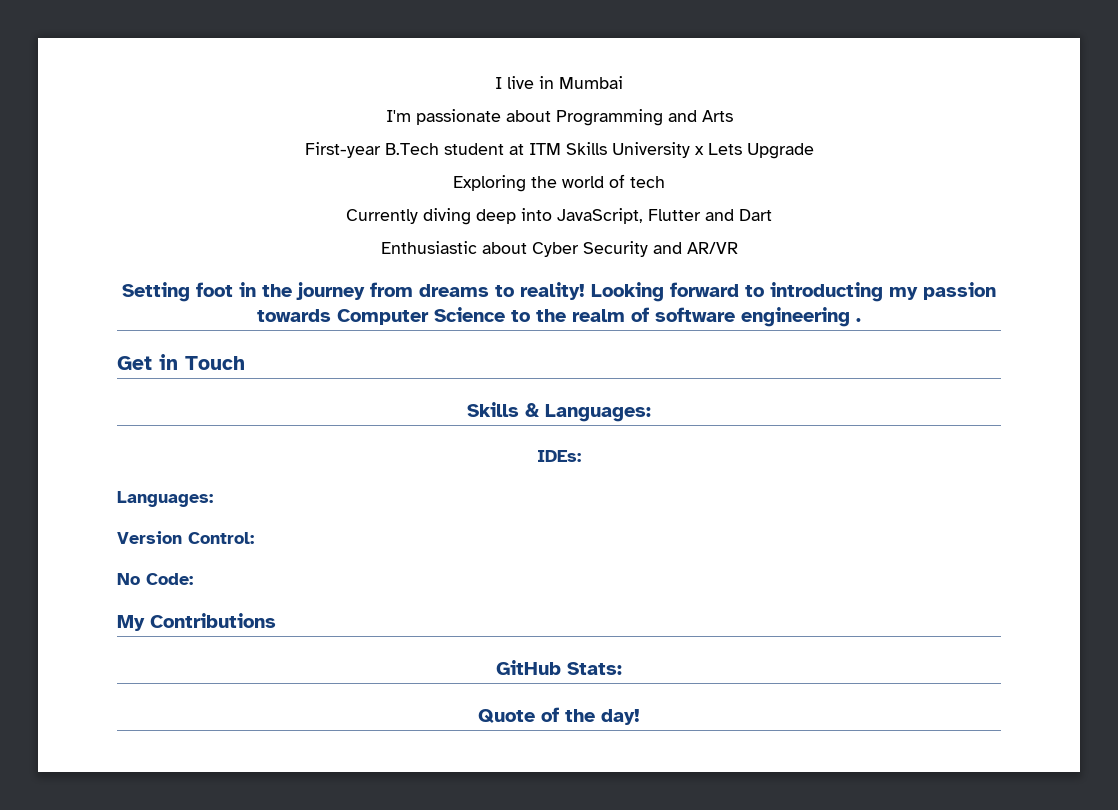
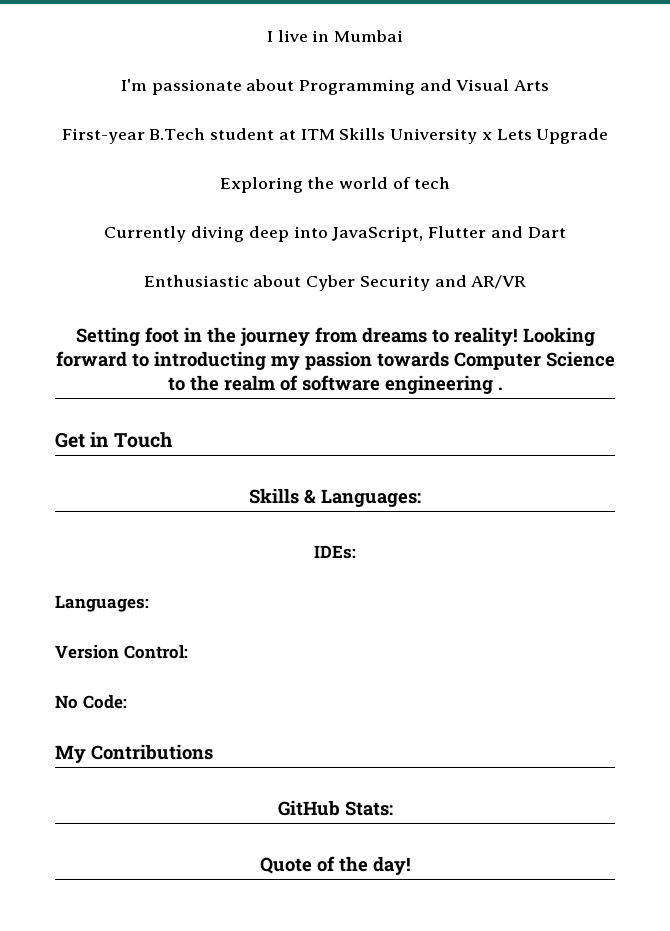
- I'm passionate about Programming and Arts
+ I'm passionate about Programming and Visual Arts

